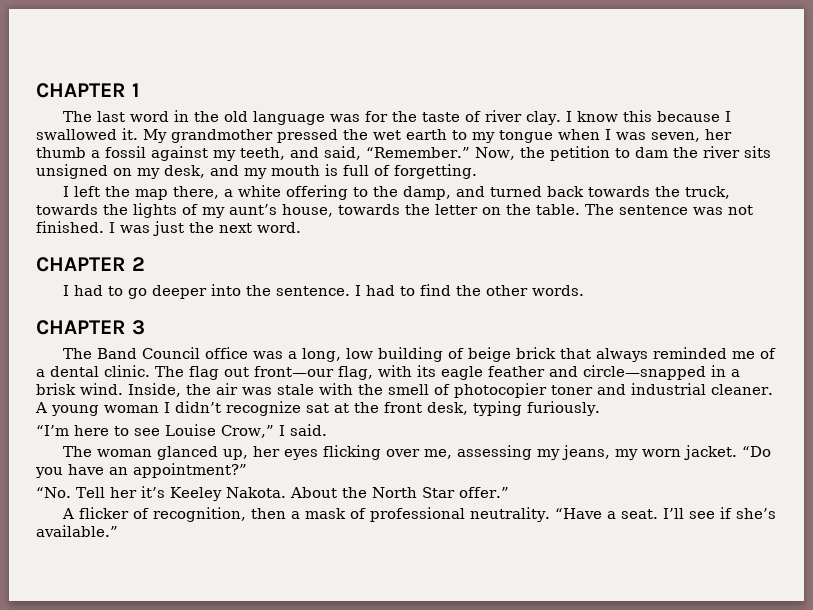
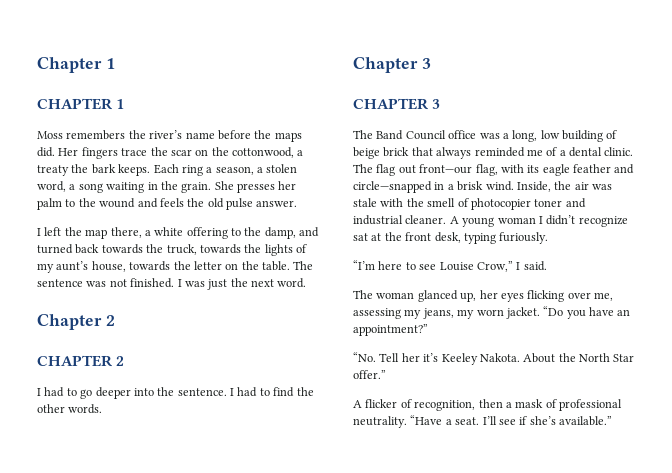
+ Chapter 1
- The last word in the old language was for the taste of river clay. I know this because I swallowed it. My grandmother pressed the wet earth to my tongue when I was seven, her thumb a fossil against my teeth, and said, “Remember.” Now, the petition to dam the river sits unsigned on my desk, and my mouth is full of forgetting.
+ Moss remembers the river’s name before the maps did. Her fingers trace the scar on the cottonwood, a treaty the bark keeps. Each ring a season, a stolen word, a song waiting in the grain. She presses her palm to the wound and feels the old pulse answer.
+ Chapter 2
+ Chapter 3

